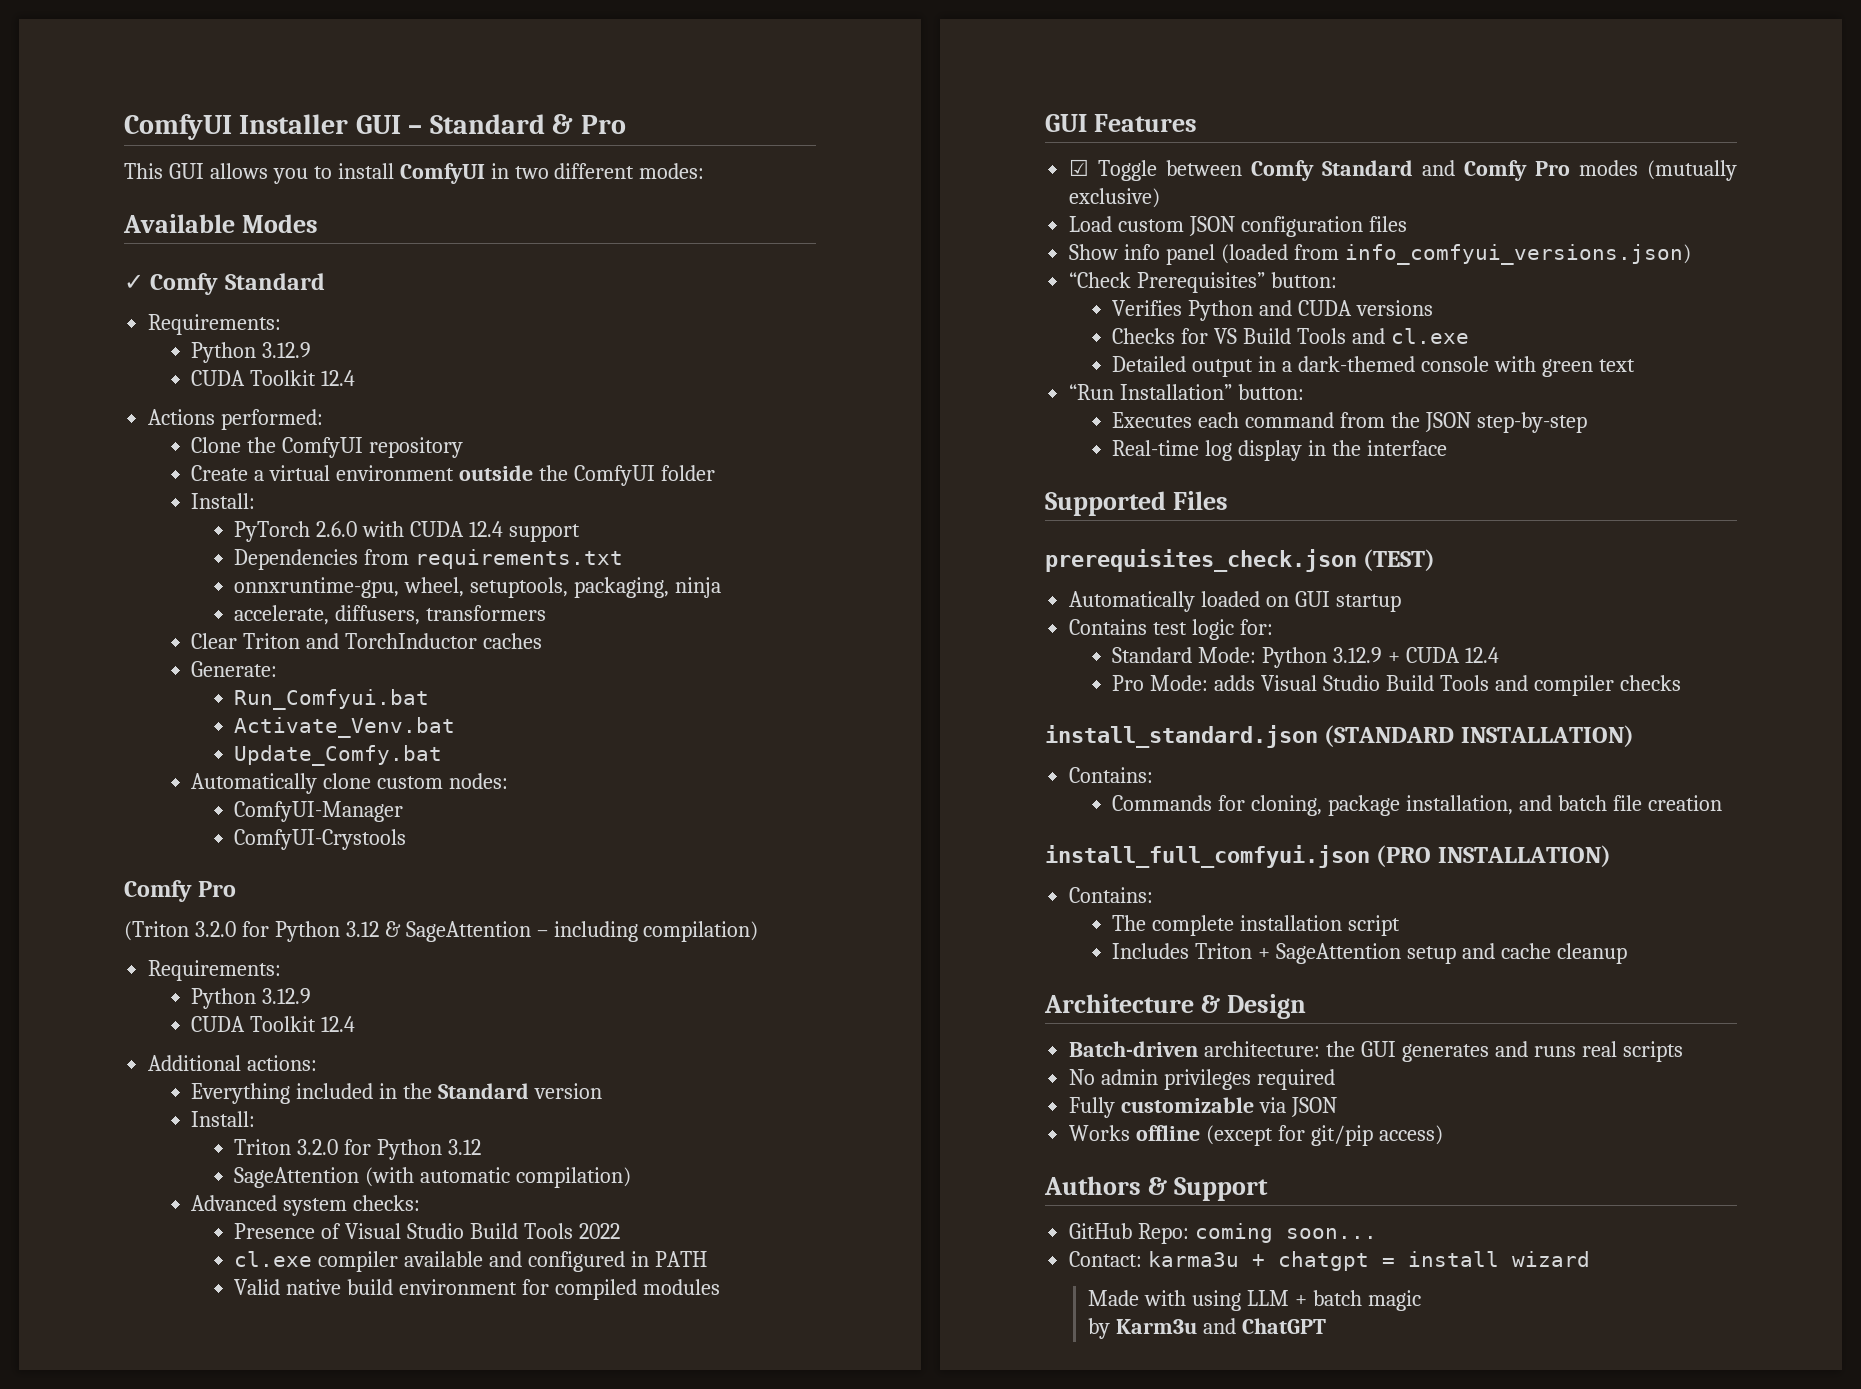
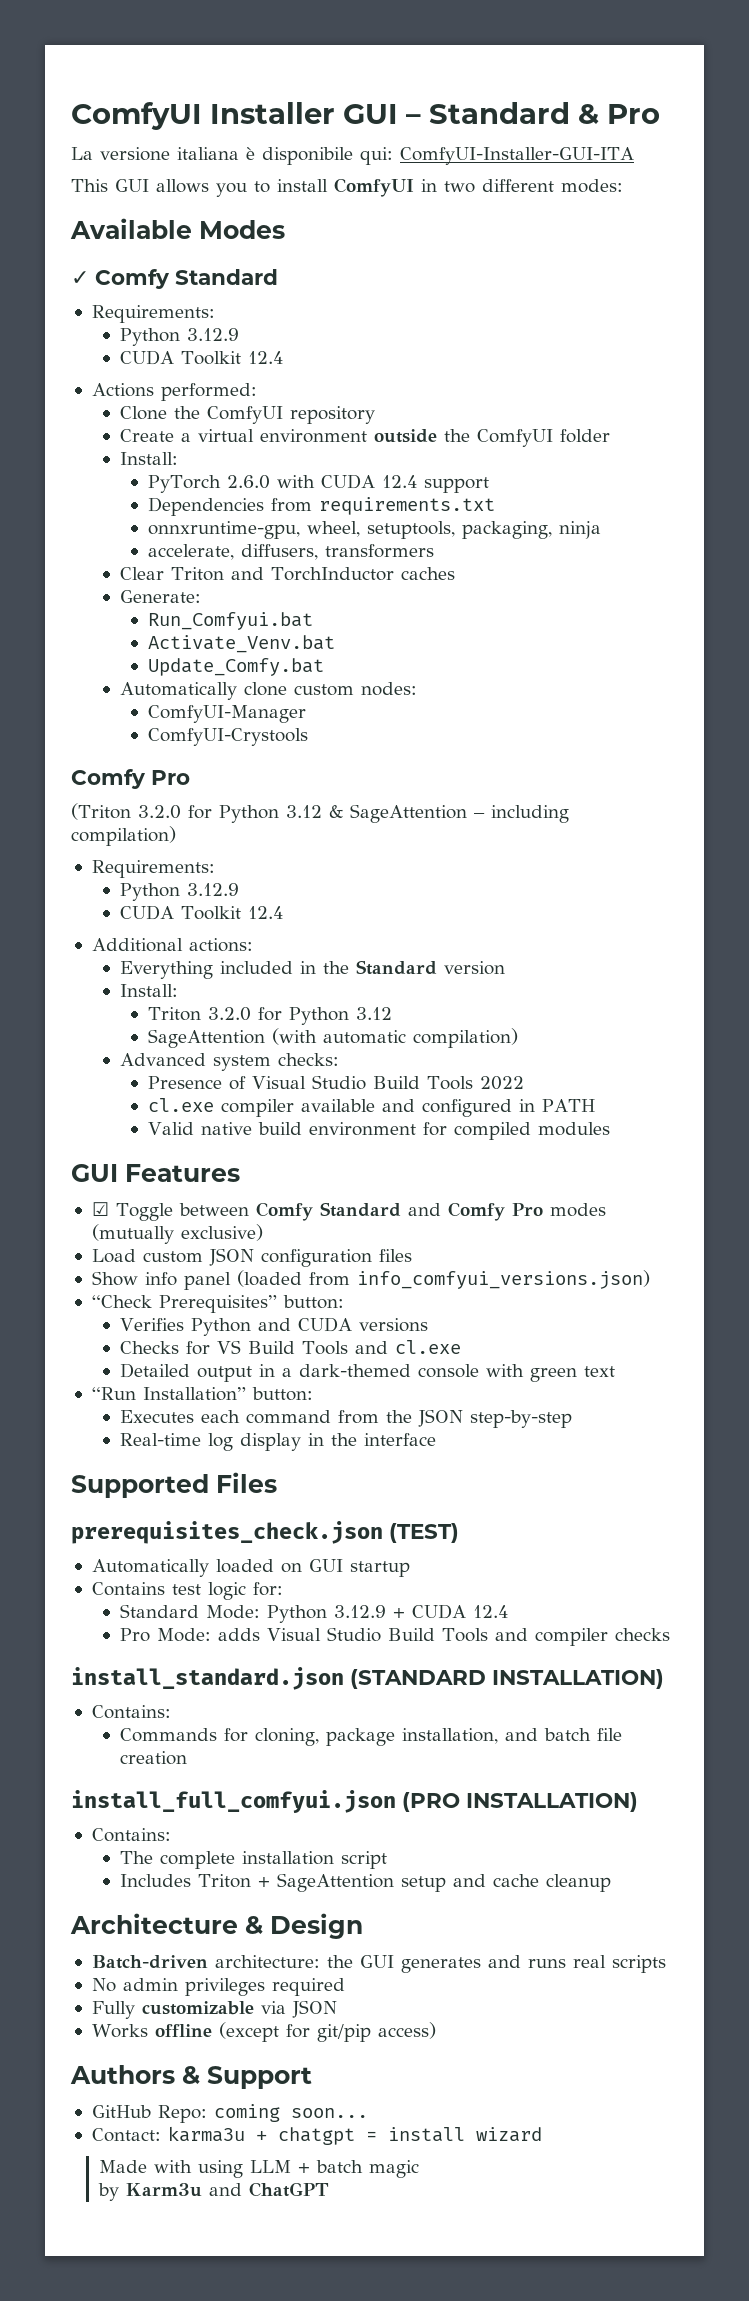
+ La versione italiana è disponibile qui: ComfyUI-Installer-GUI-ITA

